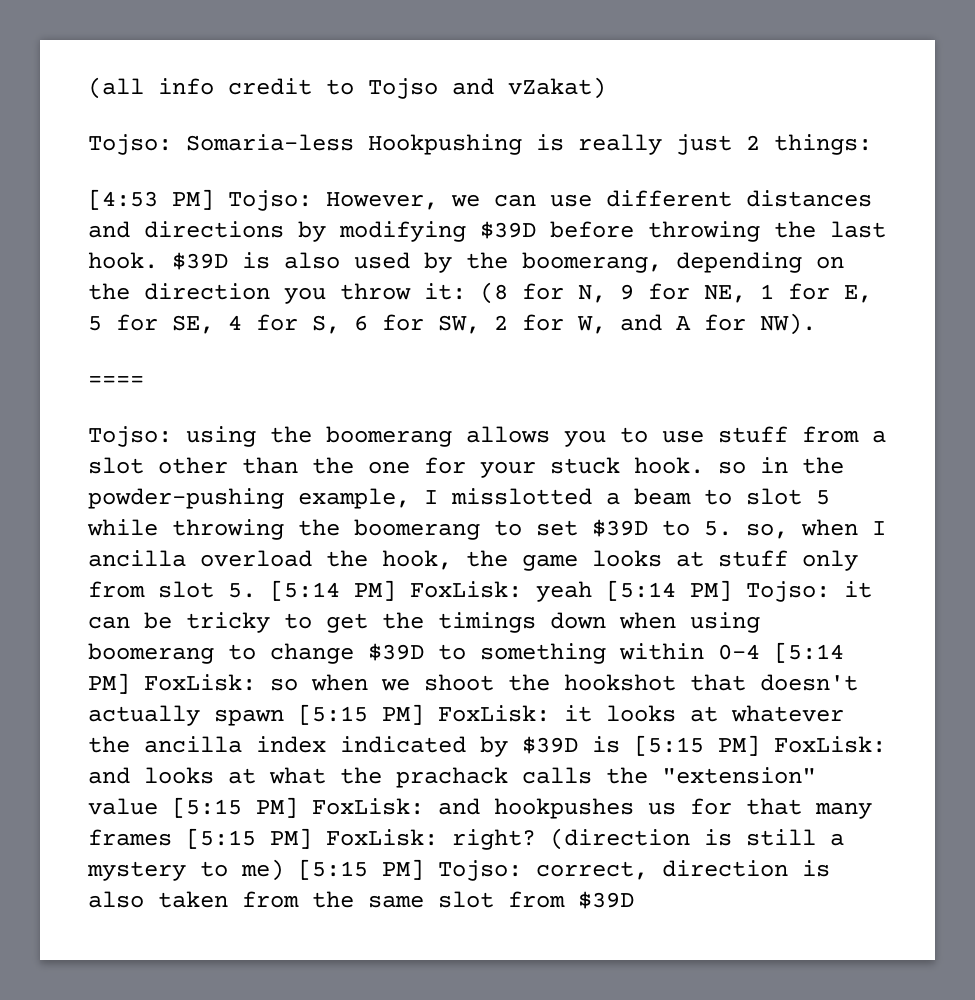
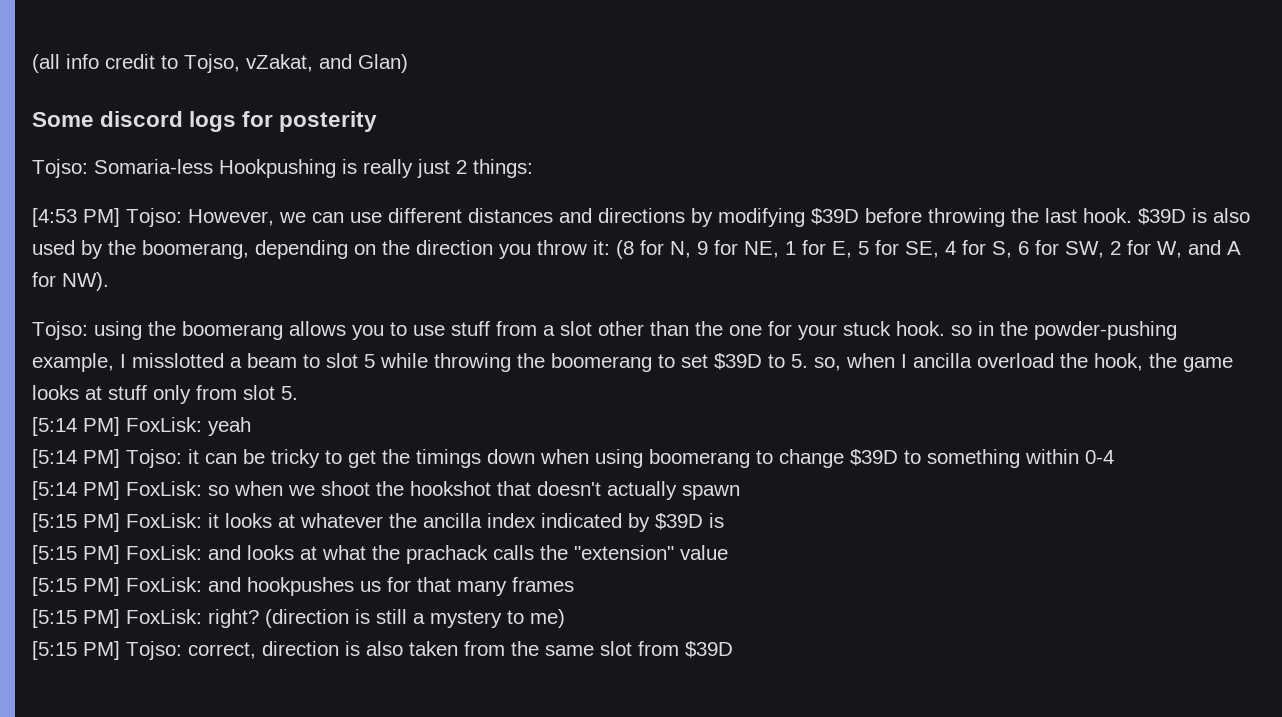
- (all info credit to Tojso and vZakat)
+ (all info credit to Tojso, vZakat, and Glan)
+ Some discord logs for posterity
- ====
- using the boomerang allows you to use stuff from a slot other than the one for your stuck hook. so in the powder-pushing example, I misslotted a beam to slot 5 while throwing the boomerang to set $39D to 5. so, when I ancilla overload the hook, the game looks at stuff only from slot 5. [5:14 PM] FoxLisk:
+ using the boomerang allows you to use stuff from a slot other than the one for your stuck hook. so in the powder-pushing example, I misslotted a beam to slot 5 while throwing the boomerang to set $39D to 5. so, when I ancilla overload the hook, the game looks at stuff only from slot 5.
+ [5:14 PM] FoxLisk:
- yeah [5:14 PM] Tojso:
+ yeah
+ [5:14 PM] Tojso:
- it can be tricky to get the timings down when using boomerang to change $39D to something within 0-4 [5:14 PM] FoxLisk:
+ it can be tricky to get the timings down when using boomerang to change $39D to something within 0-4
+ [5:14 PM] FoxLisk:
- so when we shoot the hookshot that doesn't actually spawn [5:15 PM] FoxLisk:
+ so when we shoot the hookshot that doesn't actually spawn
+ [5:15 PM] FoxLisk:
- it looks at whatever the ancilla index indicated by $39D is [5:15 PM] FoxLisk:
+ it looks at whatever the ancilla index indicated by $39D is
+ [5:15 PM] FoxLisk:
- and looks at what the prachack calls the "extension" value [5:15 PM] FoxLisk:
+ and looks at what the prachack calls the "extension" value
+ [5:15 PM] FoxLisk:
- and hookpushes us for that many frames [5:15 PM] FoxLisk:
+ and hookpushes us for that many frames
+ [5:15 PM] FoxLisk:
- (direction is still a mystery to me) [5:15 PM] Tojso: correct, direction is also taken from the same slot from $39D
+ (direction is still a mystery to me)
+ [5:15 PM] Tojso: correct, direction is also taken from the same slot from $39D

